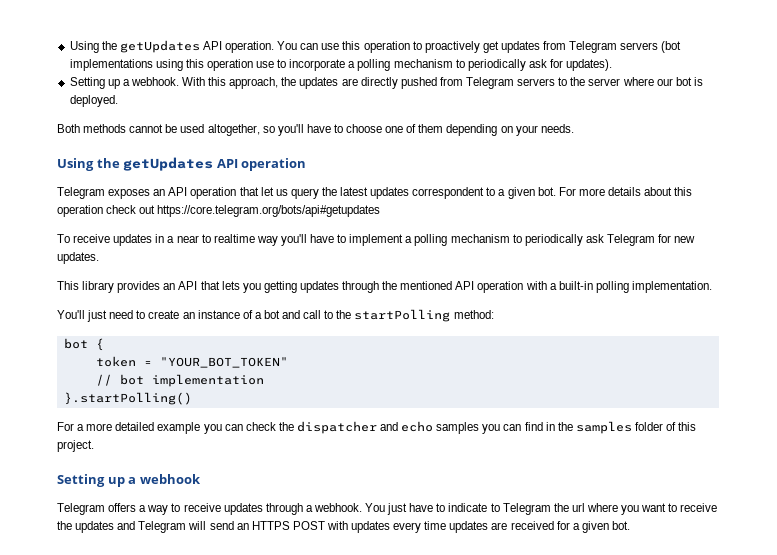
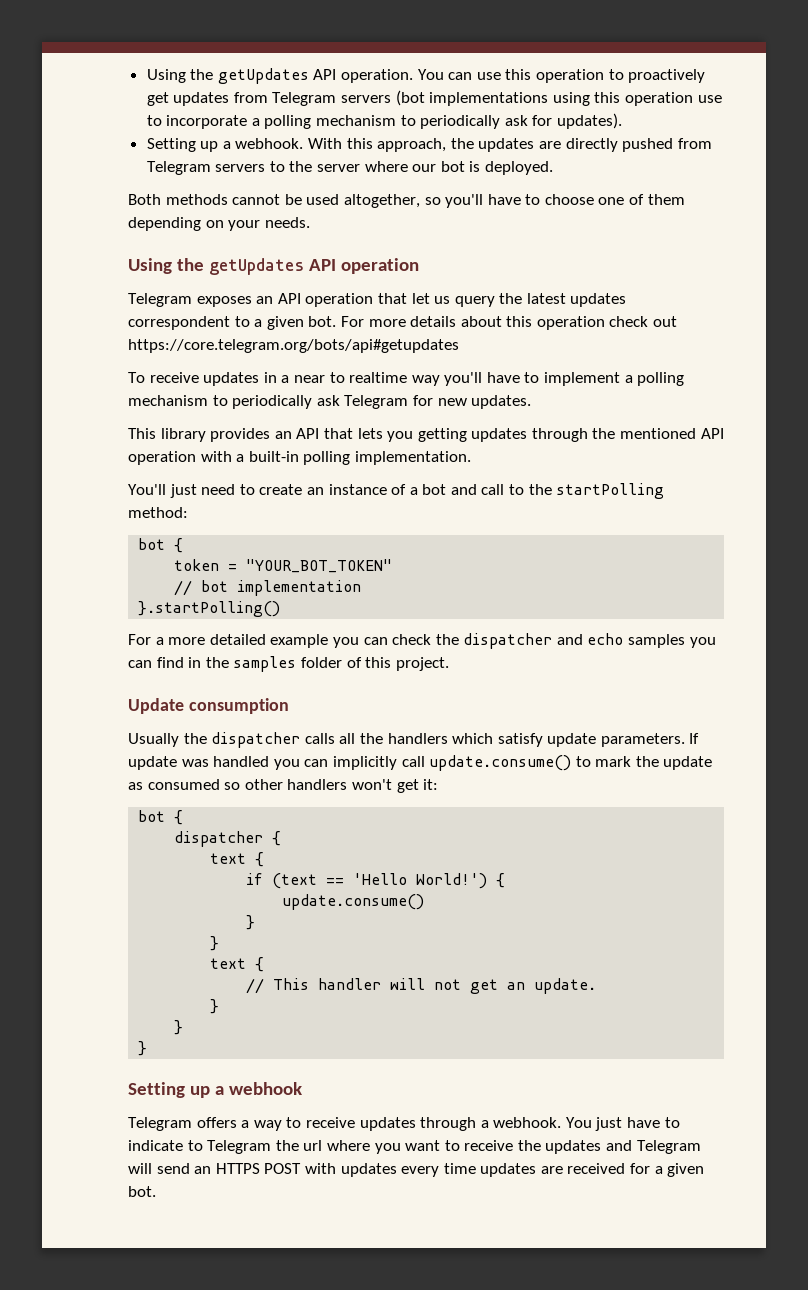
+ Update consumption
+ Usually the dispatcher calls all the handlers which satisfy update parameters. If update was handled you can implicitly call update.consume() to mark the update as consumed so other handlers won't get it:
+ bot {
+ dispatcher {
+ text {
+ if (text == 'Hello World!') {
+ update.consume()
+ }
+ }
+ text {
+ // This handler will not get an update.
+ }
+ }
+ }

